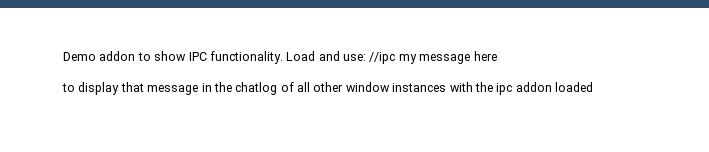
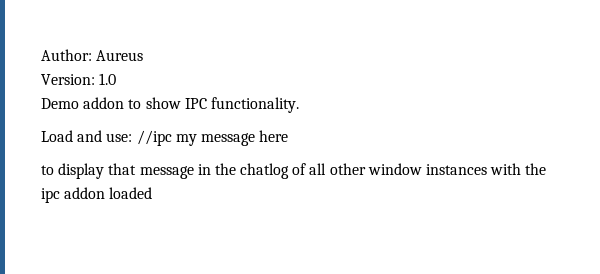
+ Author: Aureus
+ Version: 1.0
- Demo addon to show IPC functionality. Load and use: //ipc my message here
+ Demo addon to show IPC functionality.
+ Load and use: //ipc my message here

